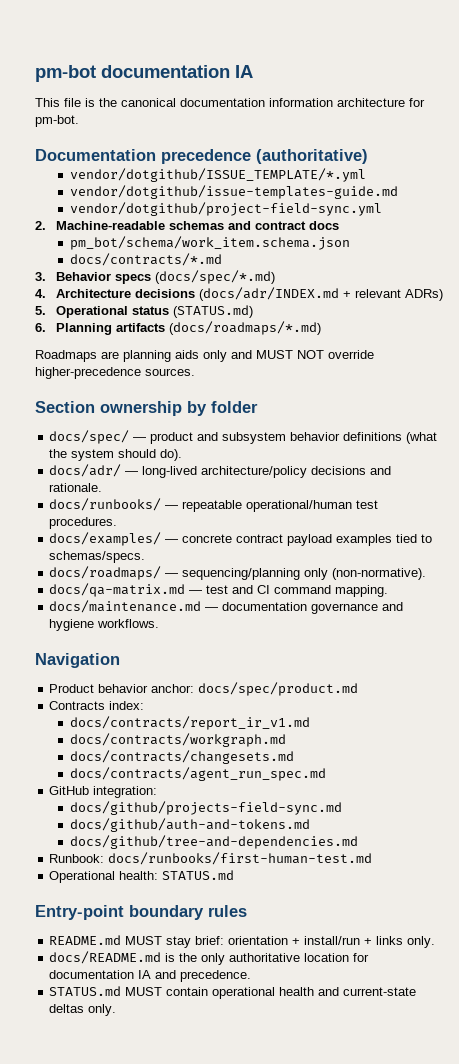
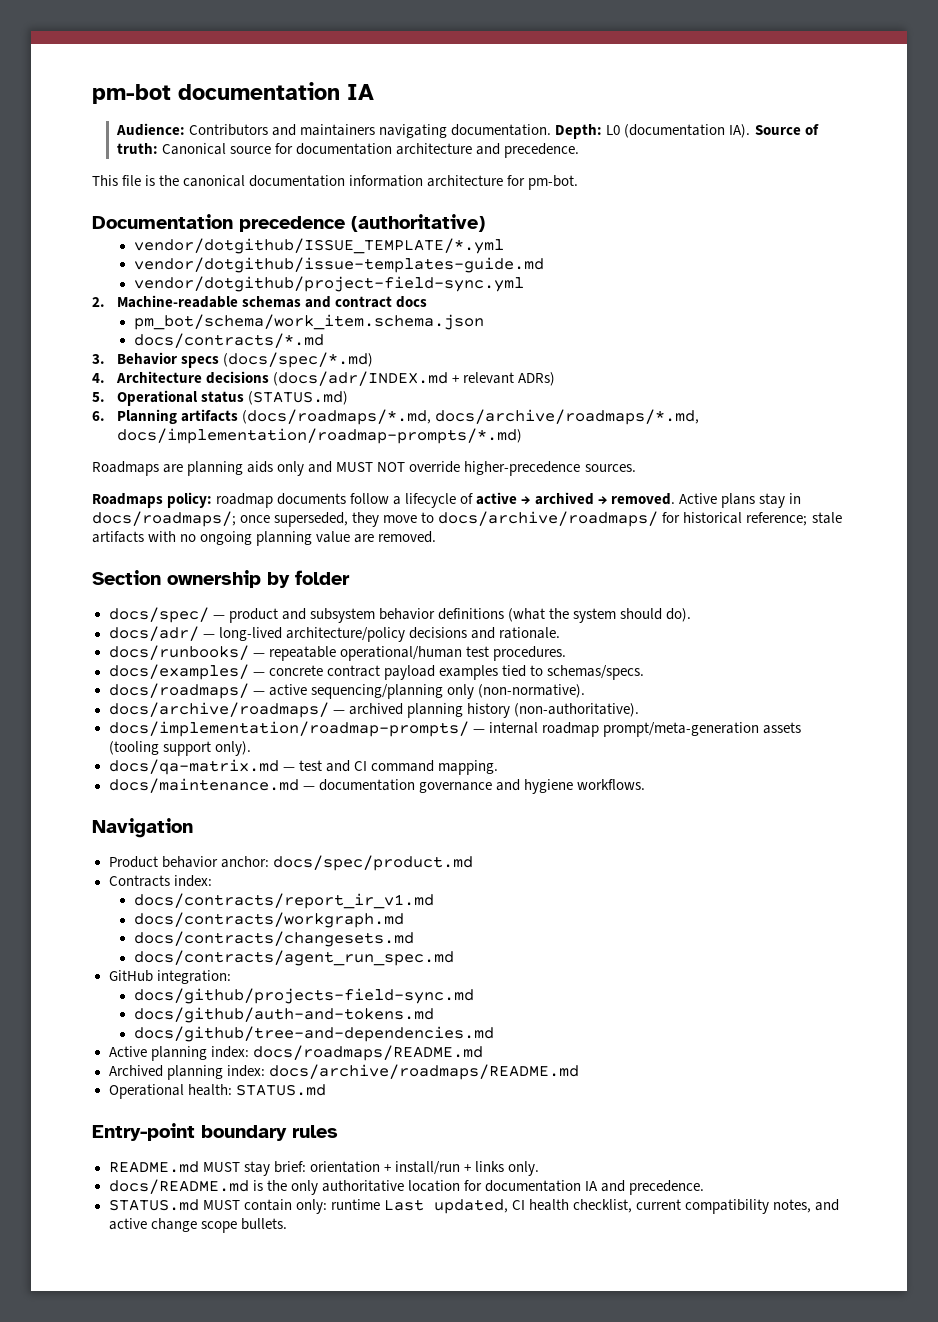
+ Audience: Contributors and maintainers navigating documentation. Depth: L0 (documentation IA). Source of truth: Canonical source for documentation architecture and precedence.
- 6. Planning artifacts (docs/roadmaps/*.md)
+ 6. Planning artifacts (docs/roadmaps/*.md, docs/archive/roadmaps/*.md, docs/implementation/roadmap-prompts/*.md)
+ Roadmaps policy: roadmap documents follow a lifecycle of active → archived → removed. Active plans stay in docs/roadmaps/; once superseded, they move to docs/archive/roadmaps/ for historical reference; stale artifacts with no ongoing planning value are removed.
- docs/roadmaps/ — sequencing/planning only (non-normative).
+ docs/roadmaps/ — active sequencing/planning only (non-normative).
+ docs/archive/roadmaps/ — archived planning history (non-authoritative).
+ docs/implementation/roadmap-prompts/ — internal roadmap prompt/meta-generation assets (tooling support only).
- Runbook: docs/runbooks/first-human-test.md
+ Active planning index: docs/roadmaps/README.md
+ Archived planning index: docs/archive/roadmaps/README.md
- STATUS.md MUST contain operational health and current-state deltas only.
+ STATUS.md MUST contain only: runtime Last updated, CI health checklist, current compatibility notes, and active change scope bullets.

